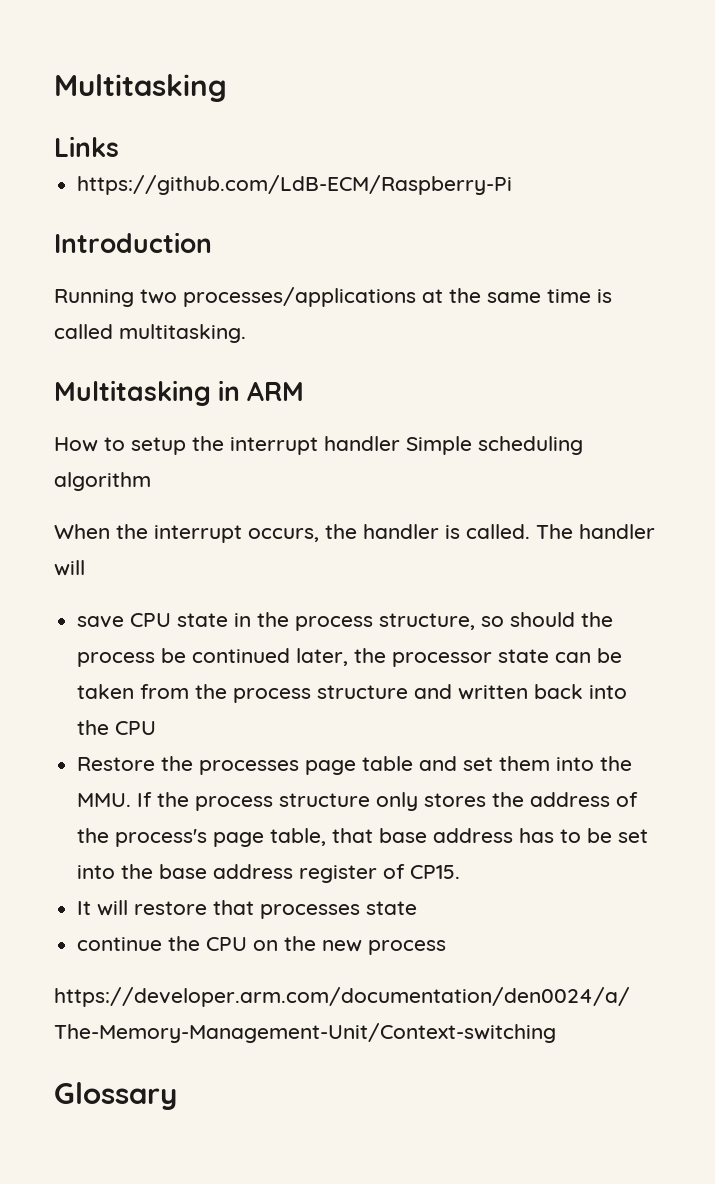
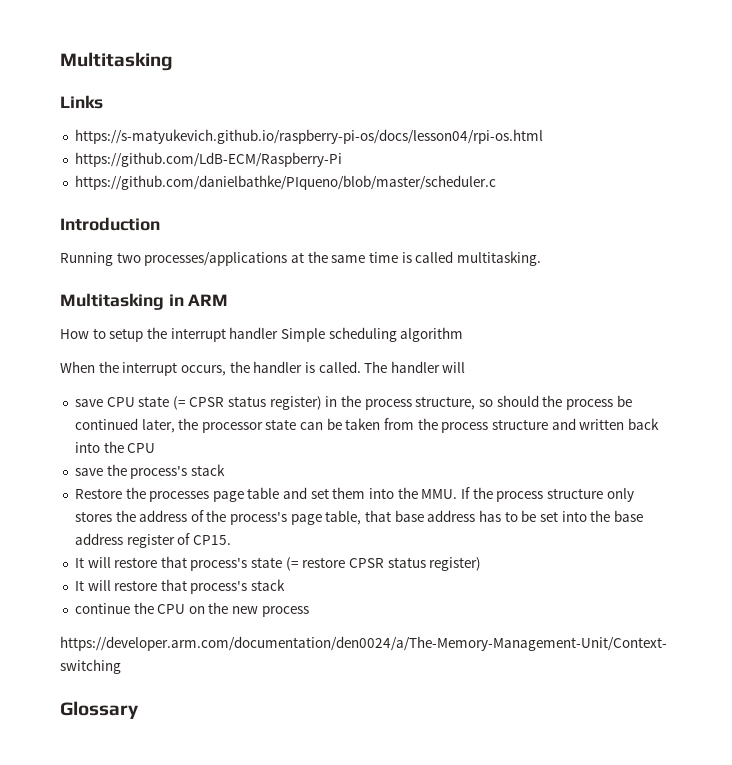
+ https://s-matyukevich.github.io/raspberry-pi-os/docs/lesson04/rpi-os.html
+ https://github.com/danielbathke/PIqueno/blob/master/scheduler.c
- save CPU state in the process structure, so should the process be continued later, the processor state can be taken from the process structure and written back into the CPU
+ save CPU state (= CPSR status register) in the process structure, so should the process be continued later, the processor state can be taken from the process structure and written back into the CPU
+ save the process's stack
- It will restore that processes state
+ It will restore that process's state (= restore CPSR status register)
+ It will restore that process's stack

